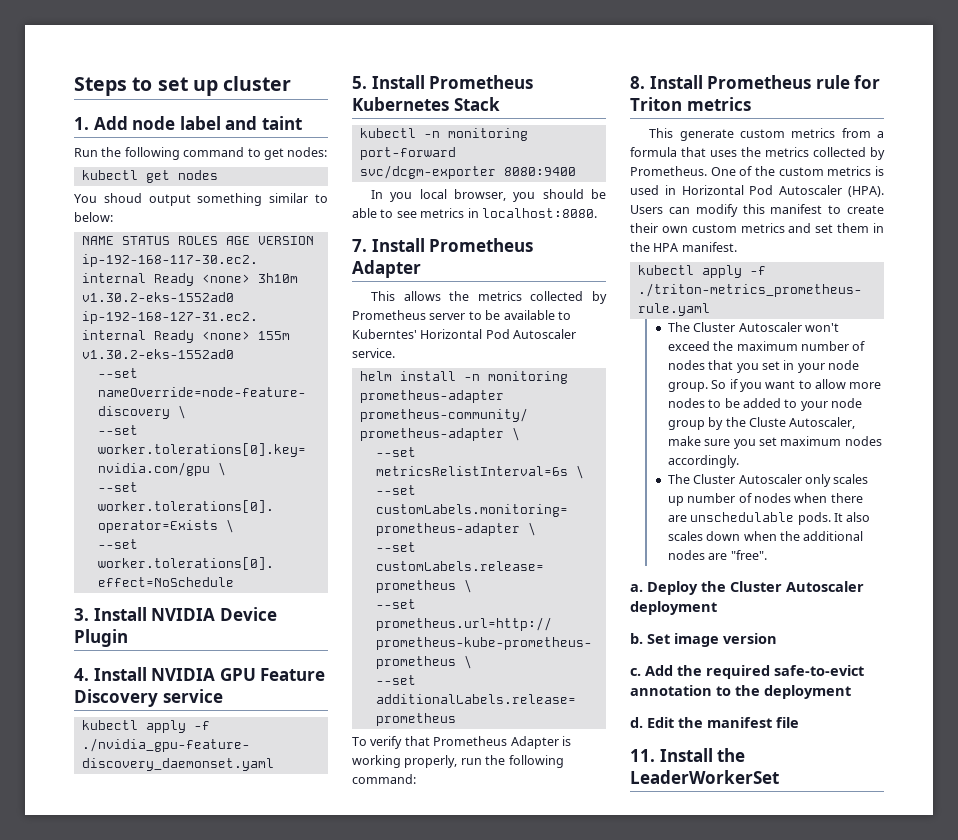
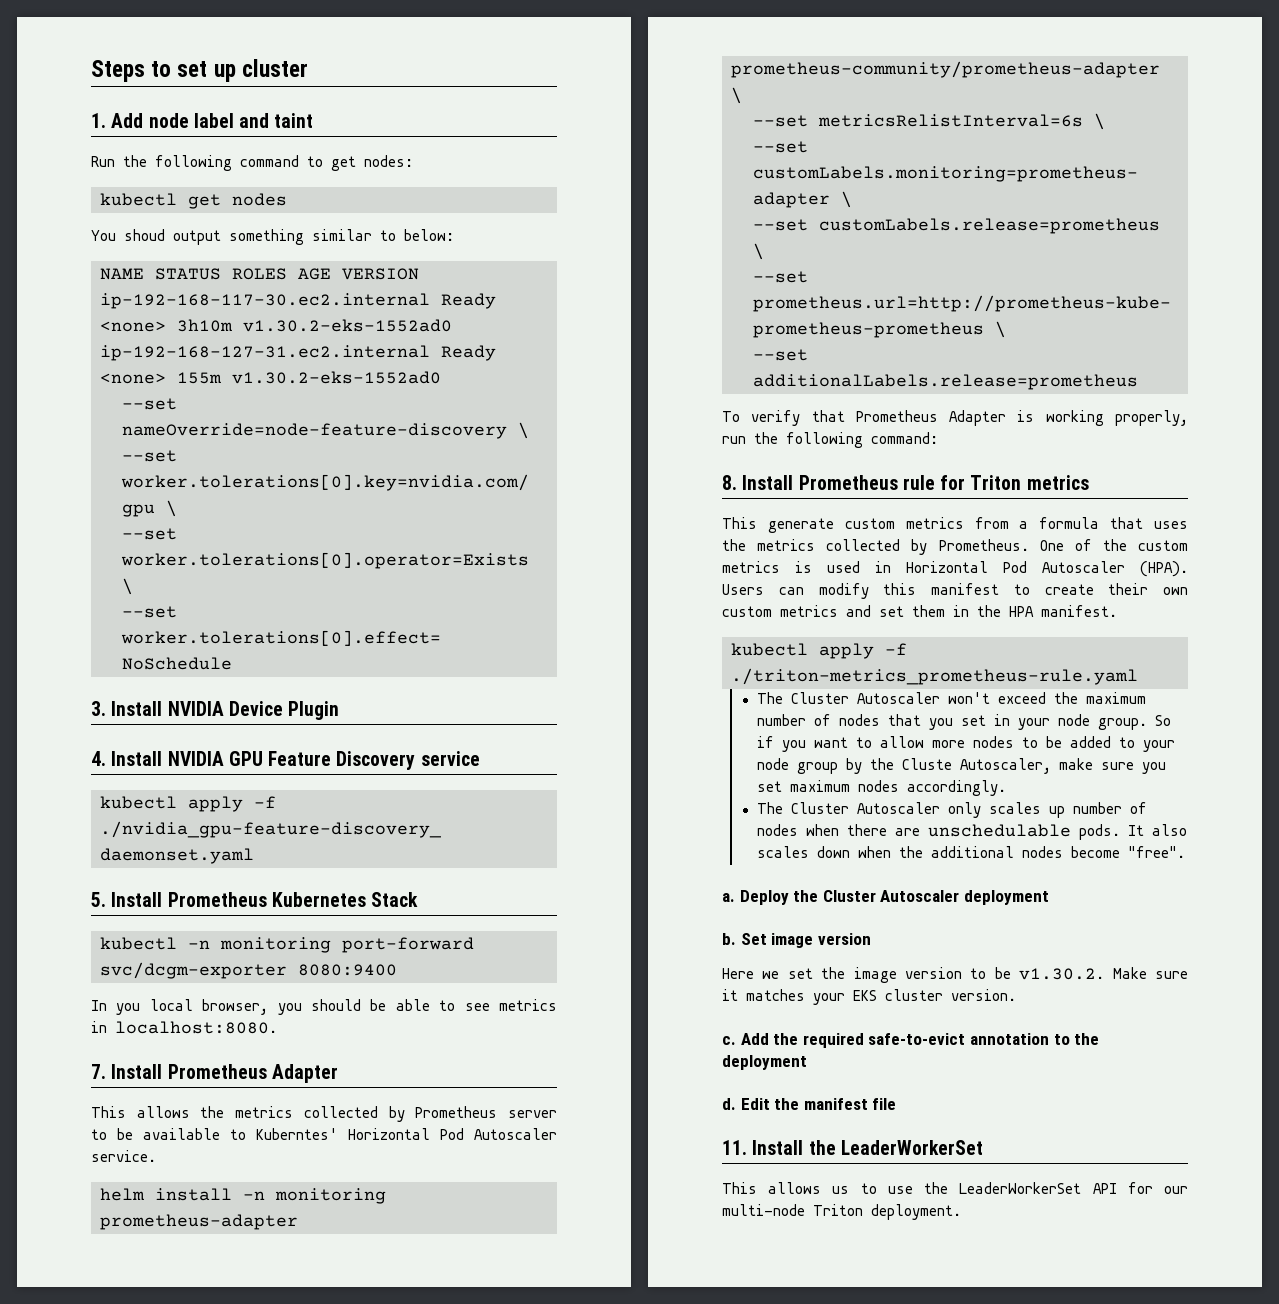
- It also scales down when the additional nodes are "free".
+ It also scales down when the additional nodes become "free".
+ Here we set the image version to be v1.30.2. Make sure it matches your EKS cluster version.
+ This allows us to use the LeaderWorkerSet API for our multi-node Triton deployment.

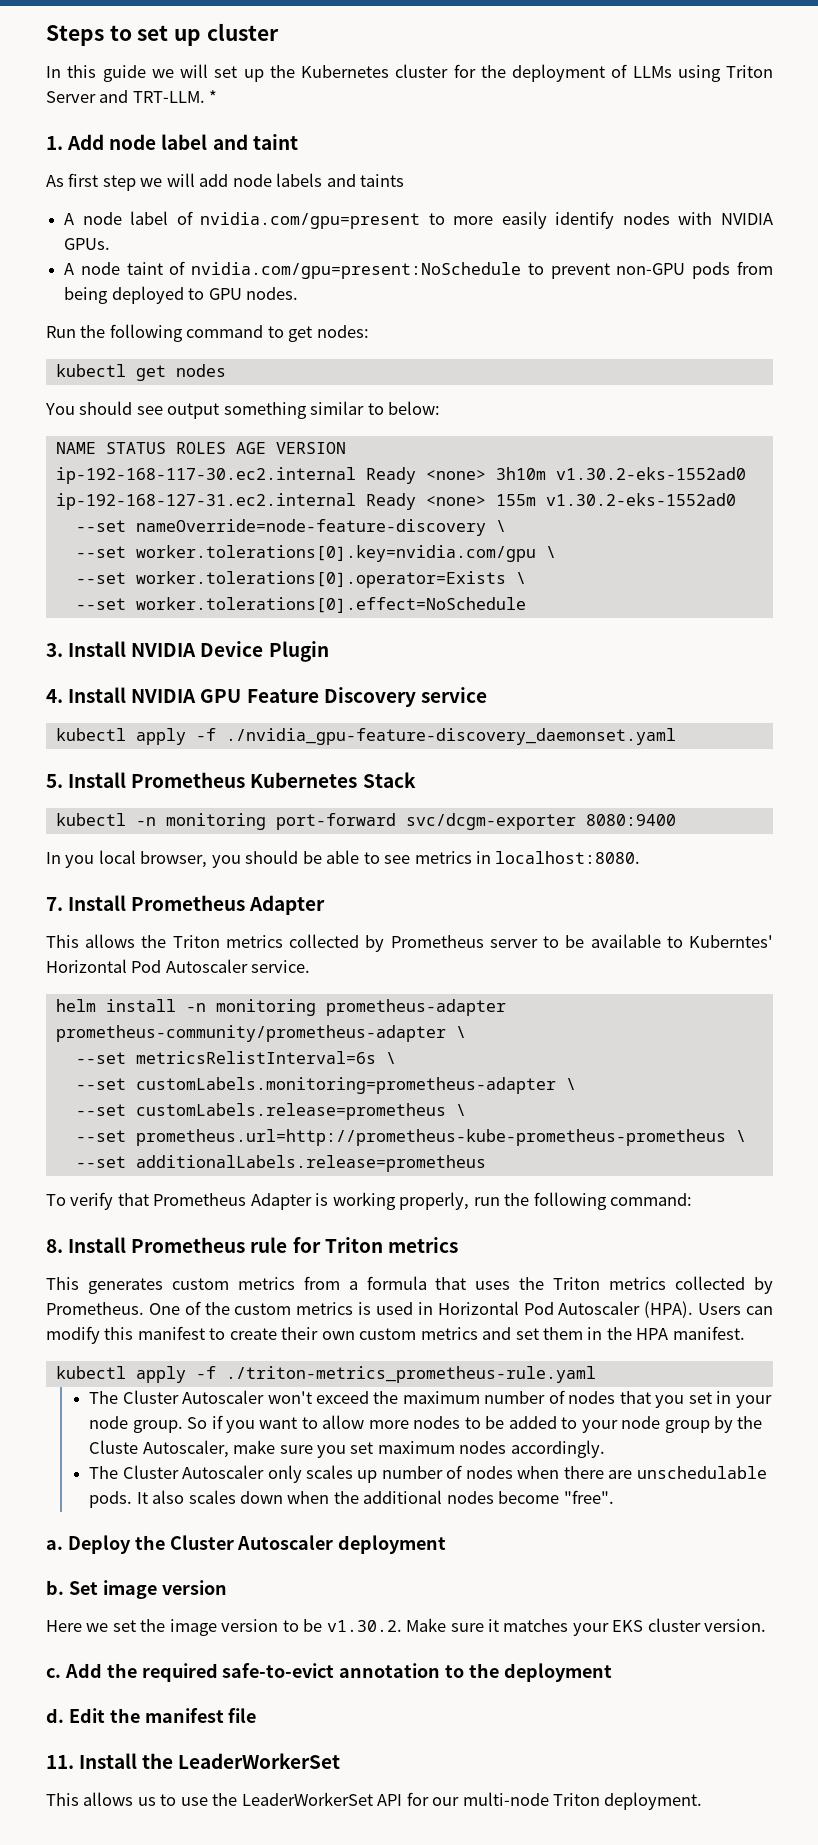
+ In this guide we will set up the Kubernetes cluster for the deployment of LLMs using Triton Server and TRT-LLM. *
+ As first step we will add node labels and taints
+ A node label of nvidia.com/gpu=present to more easily identify nodes with NVIDIA GPUs.
+ A node taint of nvidia.com/gpu=present:NoSchedule to prevent non-GPU pods from being deployed to GPU nodes.
- You shoud output something similar to below:
+ You should see output something similar to below:
- This allows the metrics collected by Prometheus server to be available to Kuberntes' Horizontal Pod Autoscaler service.
+ This allows the Triton metrics collected by Prometheus server to be available to Kuberntes' Horizontal Pod Autoscaler service.
- This generate custom metrics from a formula that uses the metrics collected by Prometheus.
+ This generates custom metrics from a formula that uses the Triton metrics collected by Prometheus.

